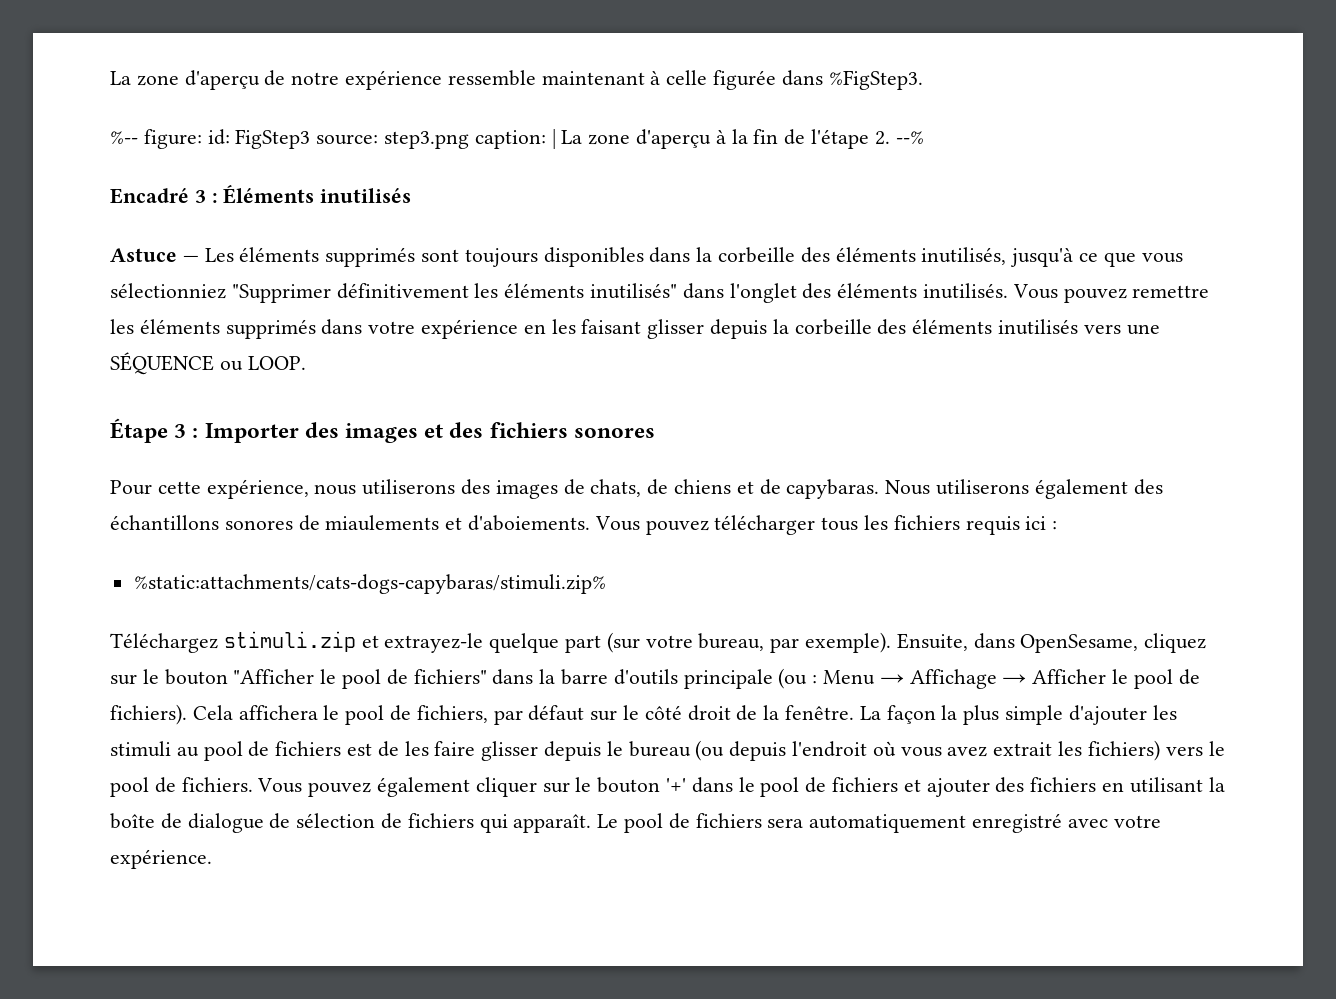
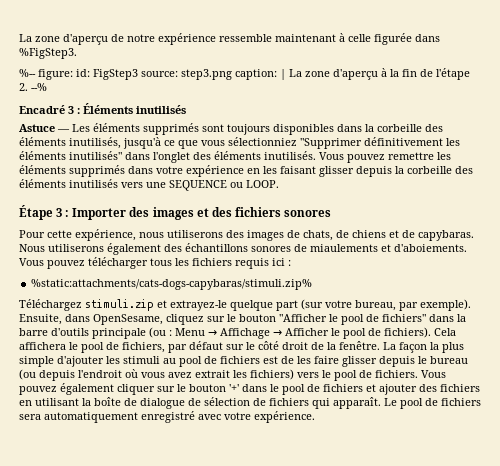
- Vous pouvez remettre les éléments supprimés dans votre expérience en les faisant glisser depuis la corbeille des éléments inutilisés vers une SÉQUENCE ou LOOP.
+ Vous pouvez remettre les éléments supprimés dans votre expérience en les faisant glisser depuis la corbeille des éléments inutilisés vers une SEQUENCE ou LOOP.

